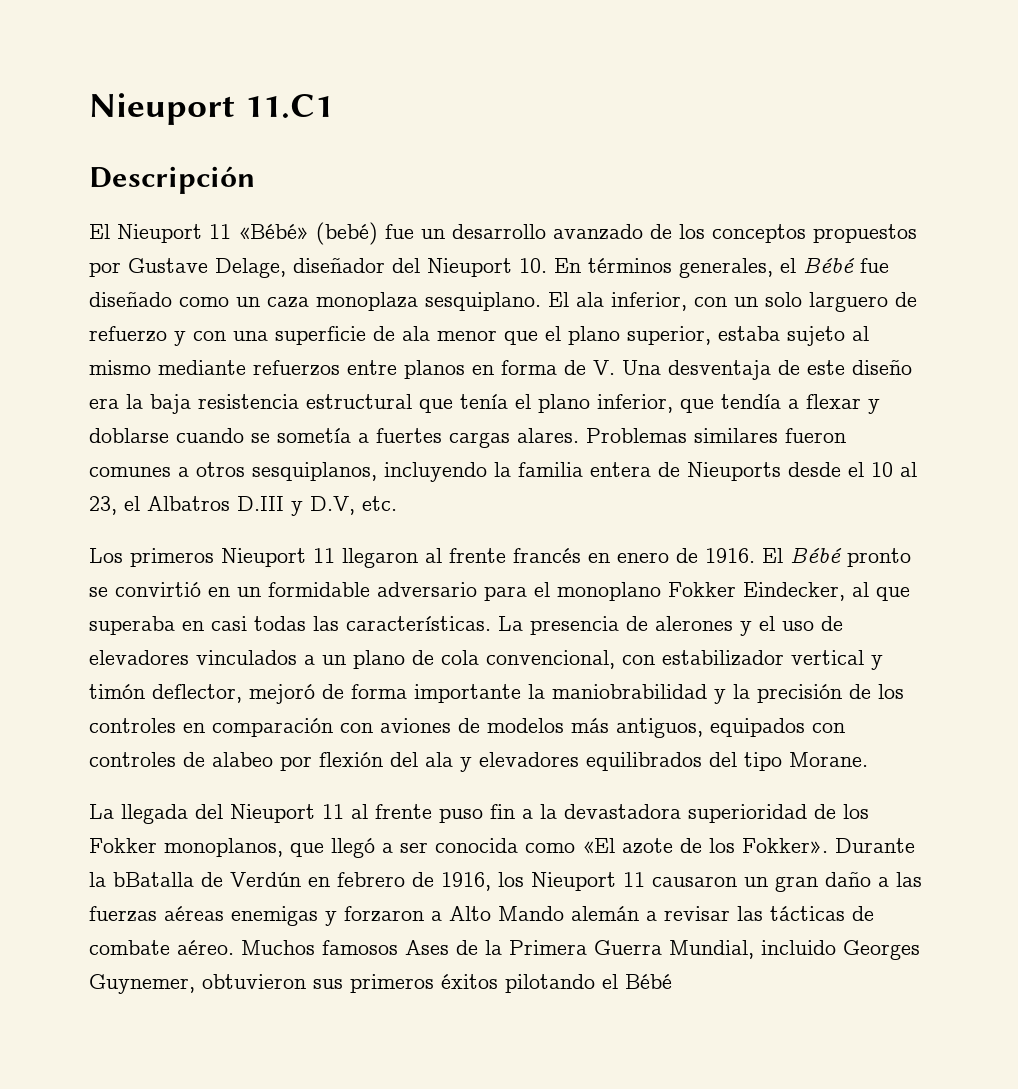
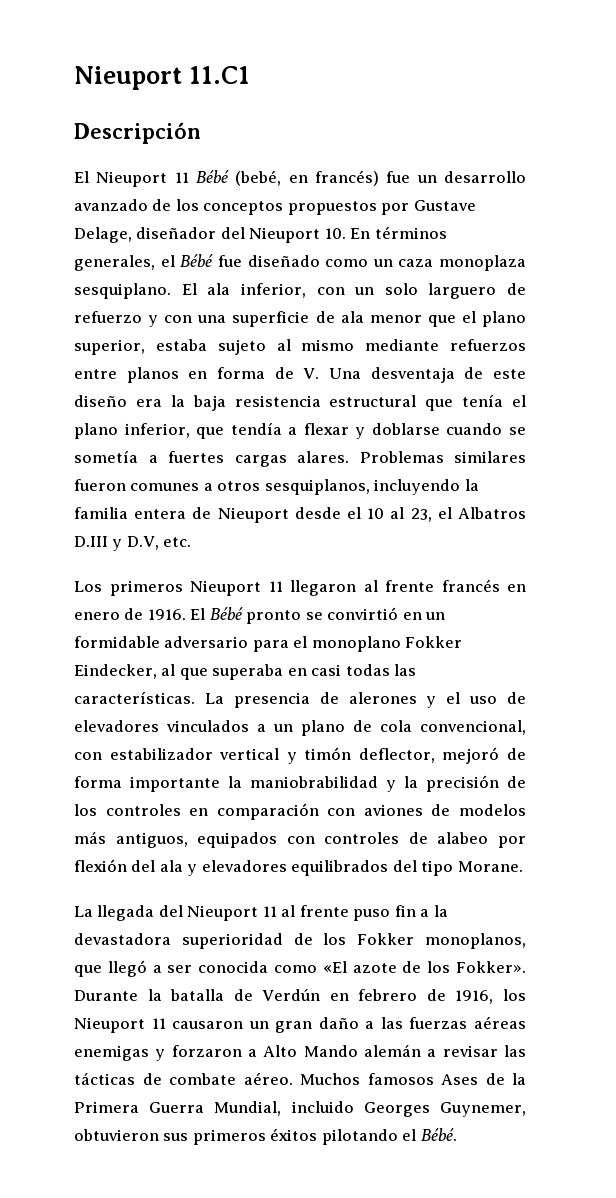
- El Nieuport 11 «Bébé» (bebé) fue un desarrollo avanzado de los conceptos propuestos por Gustave Delage, diseñador del Nieuport 10. En términos generales, el Bébé fue diseñado como un caza monoplaza sesquiplano.
+ El Nieuport 11 Bébé (bebé, en francés) fue un desarrollo avanzado de los conceptos propuestos por Gustave Delage, diseñador del Nieuport 10. En términos generales, el Bébé fue diseñado como un caza monoplaza sesquiplano.
- Problemas similares fueron comunes a otros sesquiplanos, incluyendo la familia entera de Nieuports desde el 10 al 23, el Albatros D.III y D.V, etc.
+ Problemas similares fueron comunes a otros sesquiplanos, incluyendo la familia entera de Nieuport desde el 10 al 23, el Albatros D.III y D.V, etc.
- Durante la bBatalla de Verdún en febrero de 1916, los Nieuport 11 causaron un gran daño a las fuerzas aéreas enemigas y forzaron a Alto Mando alemán a revisar las tácticas de combate aéreo.
+ Durante la batalla de Verdún en febrero de 1916, los Nieuport 11 causaron un gran daño a las fuerzas aéreas enemigas y forzaron a Alto Mando alemán a revisar las tácticas de combate aéreo.
- Muchos famosos Ases de la Primera Guerra Mundial, incluido Georges Guynemer, obtuvieron sus primeros éxitos pilotando el Bébé
+ Muchos famosos Ases de la Primera Guerra Mundial, incluido Georges Guynemer, obtuvieron sus primeros éxitos pilotando el Bébé.

